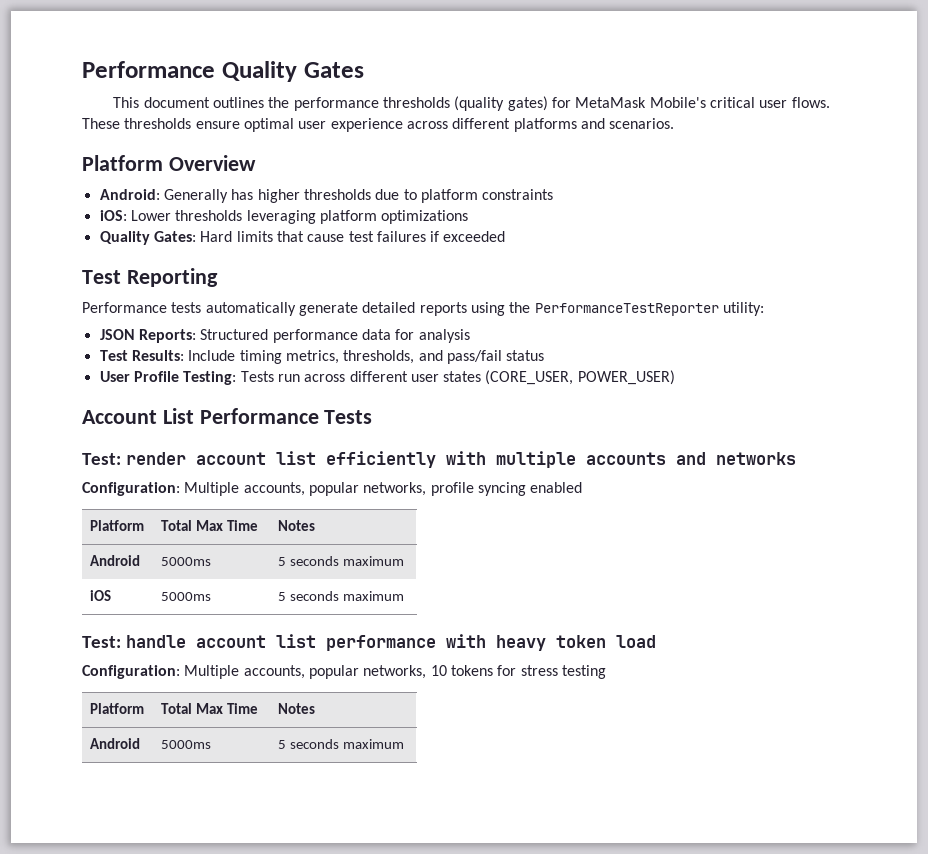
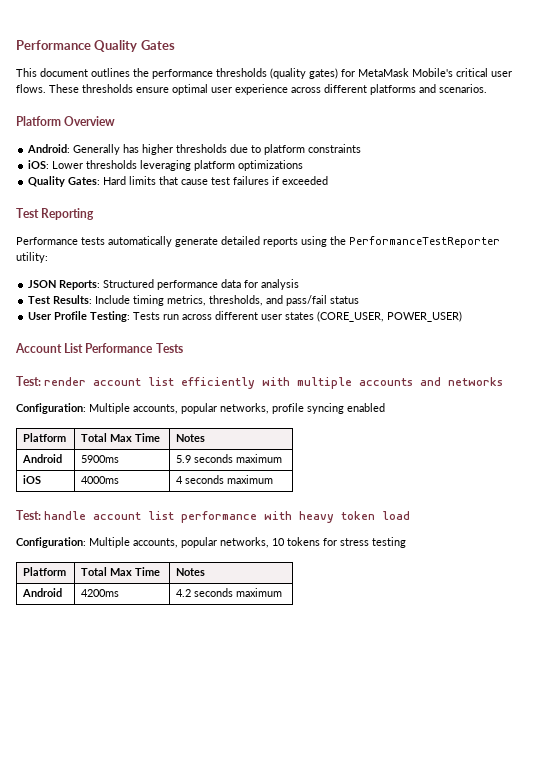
  Configuration: Multiple accounts, popular networks, profile syncing enabled
  Platform | Total Max Time | Notes
- Android | 5000ms | 5 seconds maximum
+ Android | 5900ms | 5.9 seconds maximum
- iOS | 5000ms | 5 seconds maximum
+ iOS | 4000ms | 4 seconds maximum
  Configuration: Multiple accounts, popular networks, 10 tokens for stress testing
  Platform | Total Max Time | Notes
- Android | 5000ms | 5 seconds maximum
+ Android | 4200ms | 4.2 seconds maximum

